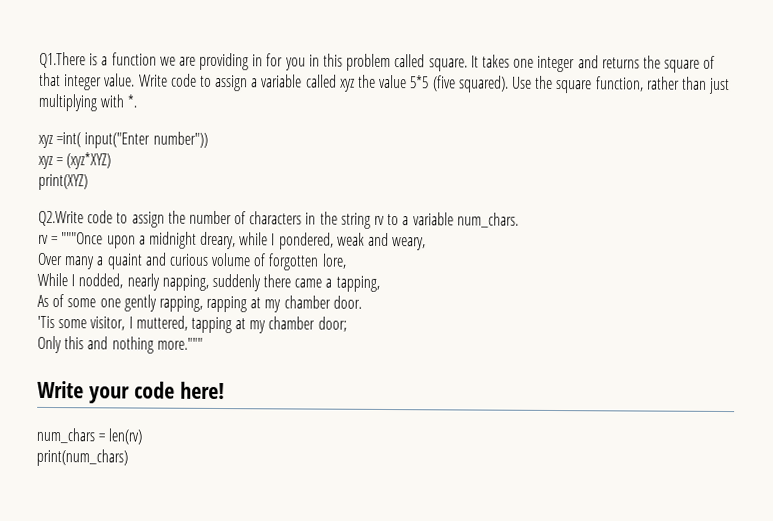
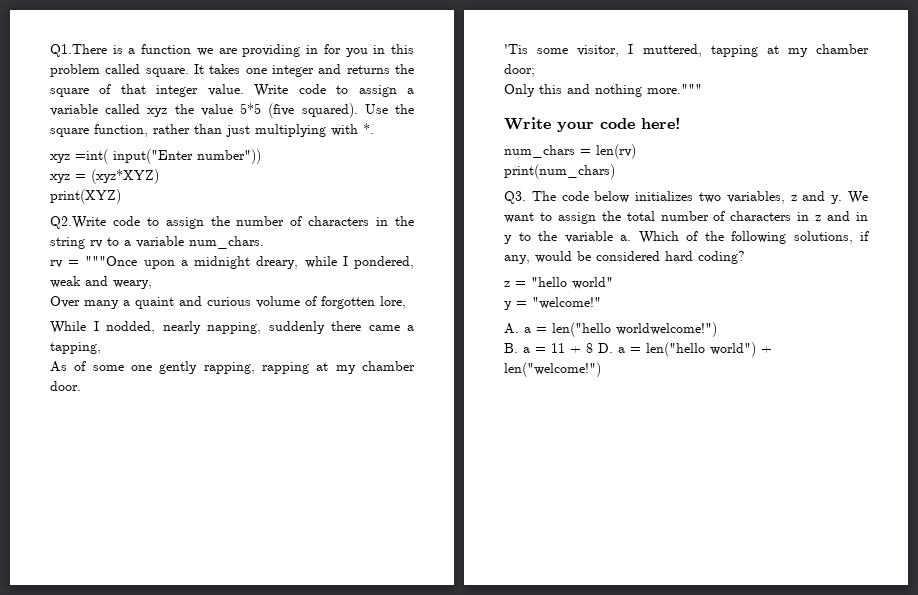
+ Q3. The code below initializes two variables, z and y. We want to assign the total number of characters in z and in y to the variable a. Which of the following solutions, if any, would be considered hard coding?
+ z = "hello world"
+ y = "welcome!"
+ A. a = len("hello worldwelcome!")
+ B. a = 11 + 8 D. a = len("hello world") + len("welcome!")

